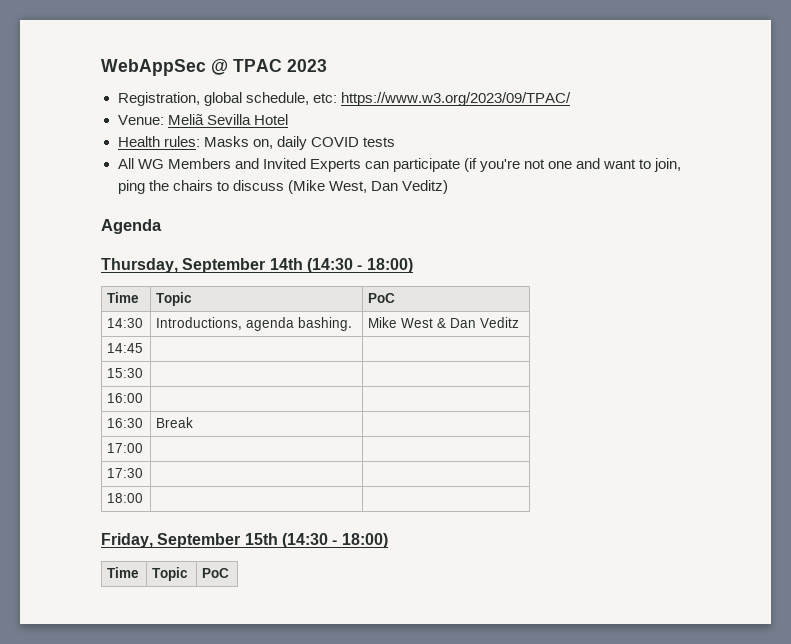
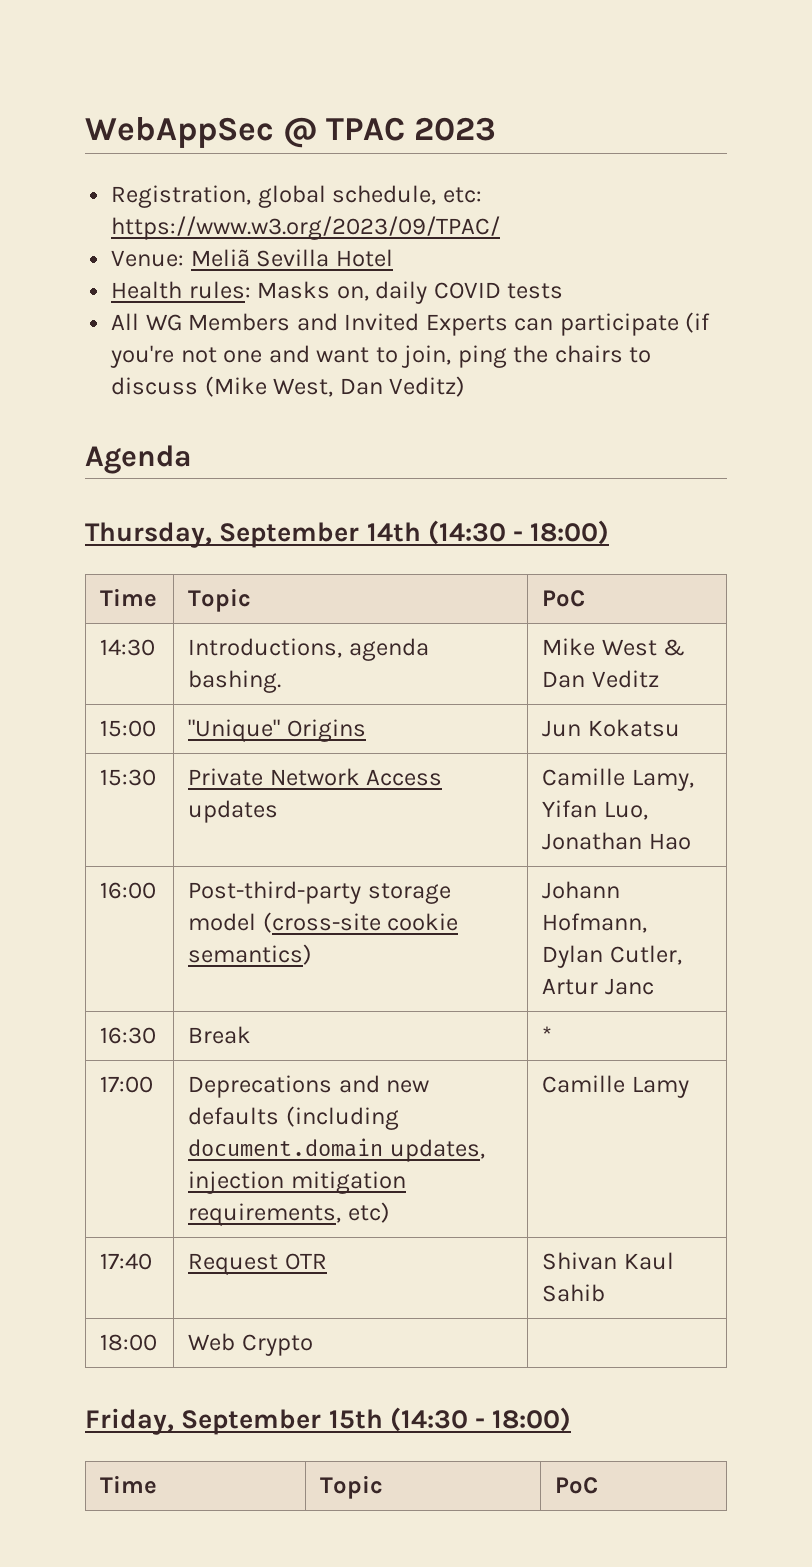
- 14:45 | |
- 15:30 | |
- 16:00 | |
+ 15:00 | "Unique" Origins | Jun Kokatsu
+ 15:30 | Private Network Access updates | Camille Lamy, Yifan Luo, Jonathan Hao
+ 16:00 | Post-third-party storage model (cross-site cookie semantics) | Johann Hofmann, Dylan Cutler, Artur Janc
- 16:30 | Break |
+ 16:30 | Break | *
- 17:00 | |
- 17:30 | |
+ 17:00 | Deprecations and new defaults (including document.domain updates, injection mitigation requirements, etc) | Camille Lamy
+ 17:40 | Request OTR | Shivan Kaul Sahib
- 18:00 | |
+ 18:00 | Web Crypto |

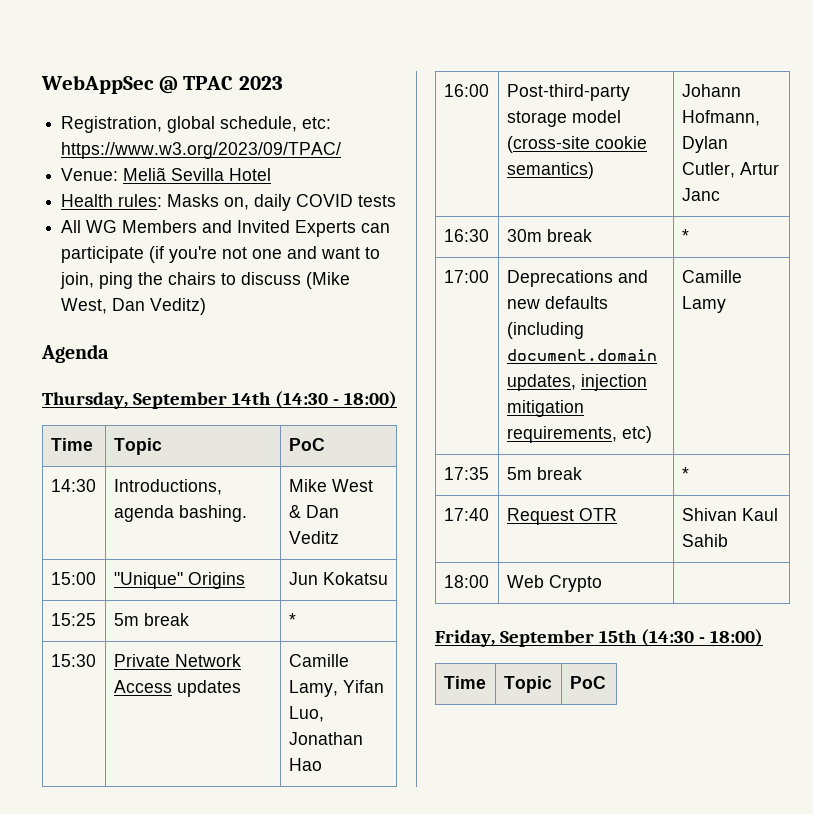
+ 15:25 | 5m break | *
- 16:30 | Break | *
+ 16:30 | 30m break | *
+ 17:35 | 5m break | *

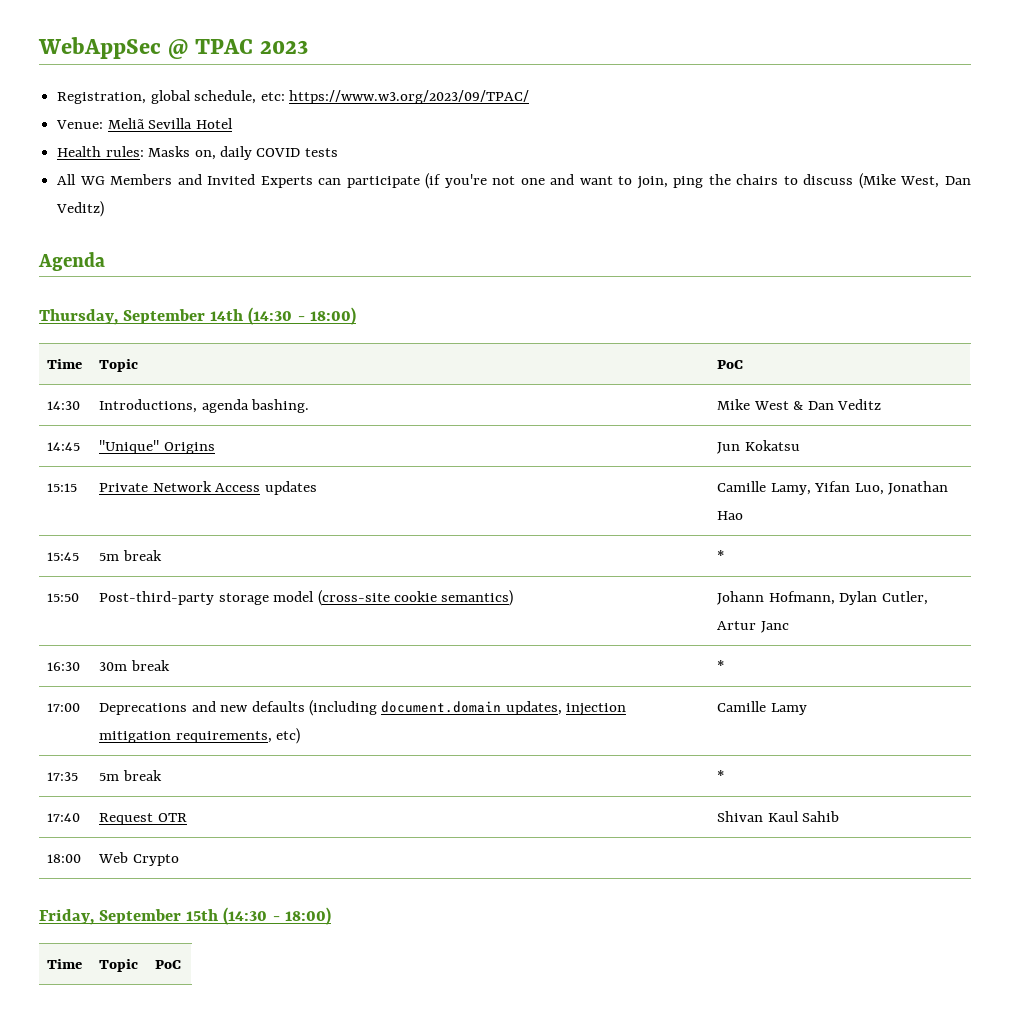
- 15:00 | "Unique" Origins | Jun Kokatsu
+ 14:45 | "Unique" Origins | Jun Kokatsu
- 15:25 | 5m break | *
- 15:30 | Private Network Access updates | Camille Lamy, Yifan Luo, Jonathan Hao
+ 15:15 | Private Network Access updates | Camille Lamy, Yifan Luo, Jonathan Hao
- 16:00 | Post-third-party storage model (cross-site cookie semantics) | Johann Hofmann, Dylan Cutler, Artur Janc
+ 15:45 | 5m break | *
+ 15:50 | Post-third-party storage model (cross-site cookie semantics) | Johann Hofmann, Dylan Cutler, Artur Janc

